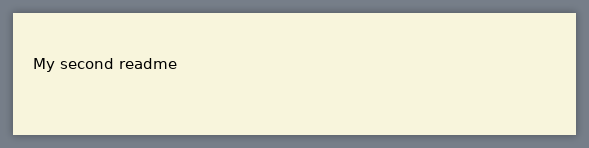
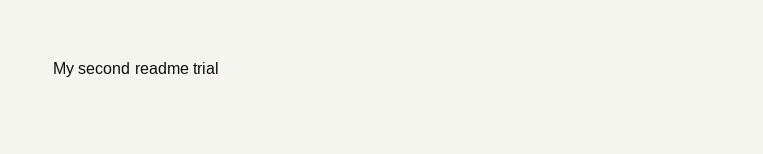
- My second readme
+ My second readme trial

